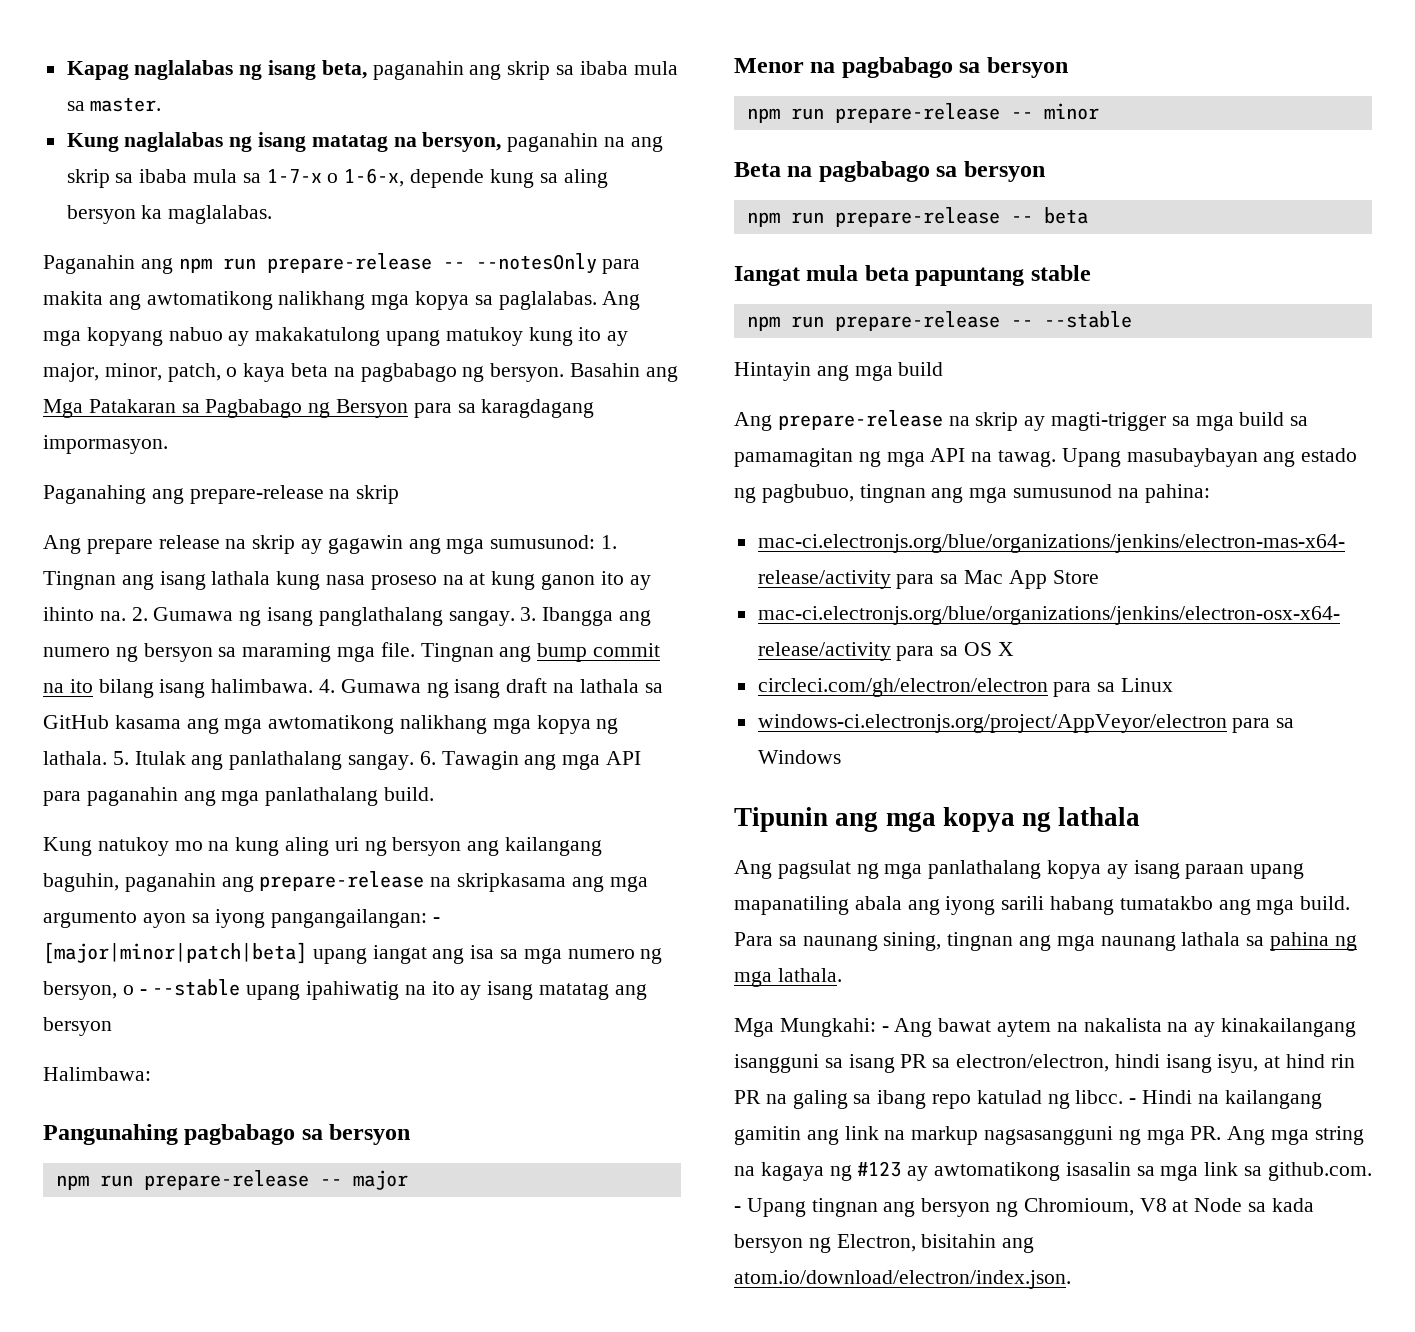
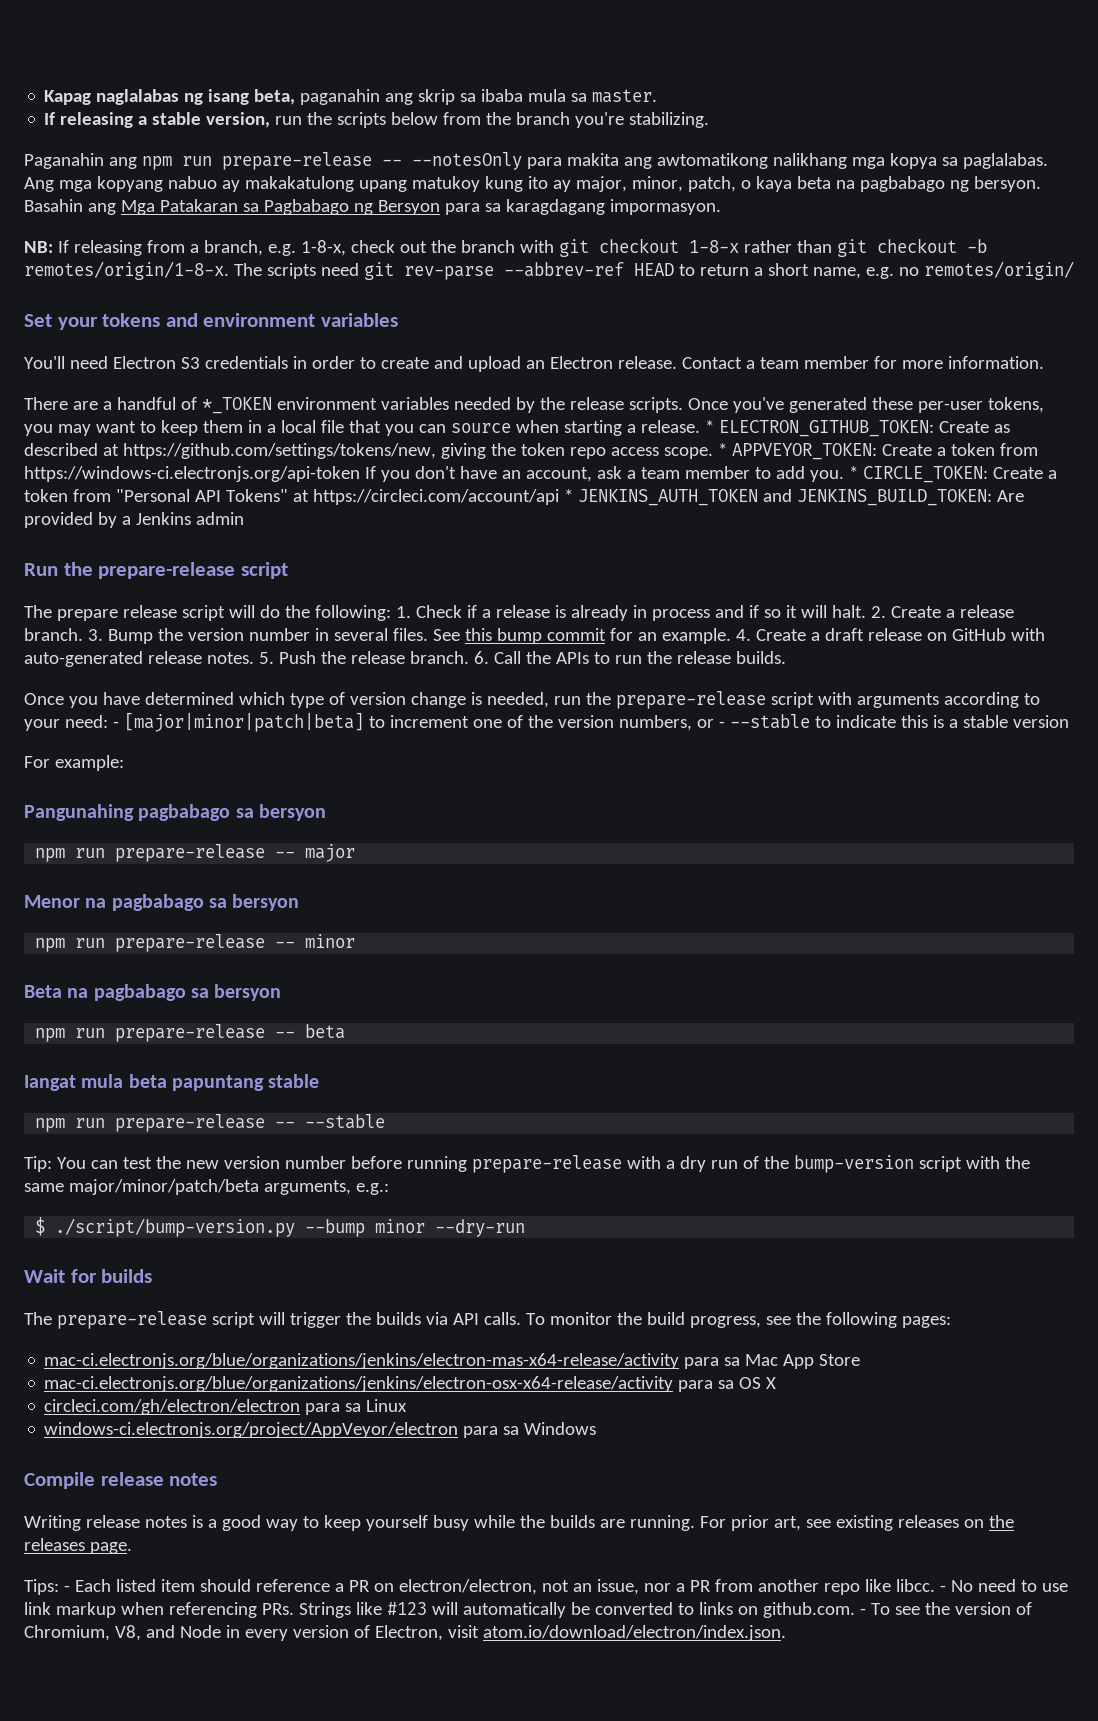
- Kung naglalabas ng isang matatag na bersyon, paganahin na ang skrip sa ibaba mula sa 1-7-x o 1-6-x, depende kung sa aling bersyon ka maglalabas.
+ If releasing a stable version, run the scripts below from the branch you're stabilizing.
- Paganahing ang prepare-release na skrip
- Ang prepare release na skrip ay gagawin ang mga sumusunod: 1. Tingnan ang isang lathala kung nasa proseso na at kung ganon ito ay ihinto na. 2. Gumawa ng isang panglathalang sangay. 3. Ibangga ang numero ng bersyon sa maraming mga file. Tingnan ang bump commit na ito bilang isang halimbawa. 4. Gumawa ng isang draft na lathala sa GitHub kasama ang mga awtomatikong nalikhang mga kopya ng lathala. 5. Itulak ang panlathalang sangay. 6. Tawagin ang mga API para paganahin ang mga panlathalang build.
- Kung natukoy mo na kung aling uri ng bersyon ang kailangang baguhin, paganahin ang prepare-release na skripkasama ang mga argumento ayon sa iyong pangangailangan: - [major|minor|patch|beta] upang iangat ang isa sa mga numero ng bersyon, o - --stable upang ipahiwatig na ito ay isang matatag ang bersyon
- Halimbawa:
+ NB: If releasing from a branch, e.g. 1-8-x, check out the branch with git checkout 1-8-x rather than git checkout -b remotes/origin/1-8-x. The scripts need git rev-parse --abbrev-ref HEAD to return a short name, e.g. no remotes/origin/
+ Set your tokens and environment variables
+ You'll need Electron S3 credentials in order to create and upload an Electron release. Contact a team member for more information.
+ There are a handful of *_TOKEN environment variables needed by the release scripts. Once you've generated these per-user tokens, you may want to keep them in a local file that you can source when starting a release. * ELECTRON_GITHUB_TOKEN: Create as described at https://github.com/settings/tokens/new, giving the token repo access scope. * APPVEYOR_TOKEN: Create a token from https://windows-ci.electronjs.org/api-token If you don't have an account, ask a team member to add you. * CIRCLE_TOKEN: Create a token from "Personal API Tokens" at https://circleci.com/account/api * JENKINS_AUTH_TOKEN and JENKINS_BUILD_TOKEN: Are provided by a Jenkins admin
+ Run the prepare-release script
+ The prepare release script will do the following: 1. Check if a release is already in process and if so it will halt. 2. Create a release branch. 3. Bump the version number in several files. See this bump commit for an example. 4. Create a draft release on GitHub with auto-generated release notes. 5. Push the release branch. 6. Call the APIs to run the release builds.
+ Once you have determined which type of version change is needed, run the prepare-release script with arguments according to your need: - [major|minor|patch|beta] to increment one of the version numbers, or - --stable to indicate this is a stable version
+ For example:
- Hintayin ang mga build
- Ang prepare-release na skrip ay magti-trigger sa mga build sa pamamagitan ng mga API na tawag. Upang masubaybayan ang estado ng pagbubuo, tingnan ang mga sumusunod na pahina:
+ Tip: You can test the new version number before running prepare-release with a dry run of the bump-version script with the same major/minor/patch/beta arguments, e.g.:
+ $ ./script/bump-version.py --bump minor --dry-run
+ Wait for builds
+ The prepare-release script will trigger the builds via API calls. To monitor the build progress, see the following pages:
- Tipunin ang mga kopya ng lathala
- Ang pagsulat ng mga panlathalang kopya ay isang paraan upang mapanatiling abala ang iyong sarili habang tumatakbo ang mga build. Para sa naunang sining, tingnan ang mga naunang lathala sa pahina ng mga lathala.
- Mga Mungkahi: - Ang bawat aytem na nakalista na ay kinakailangang isangguni sa isang PR sa electron/electron, hindi isang isyu, at hind rin PR na galing sa ibang repo katulad ng libcc. - Hindi na kailangang gamitin ang link na markup nagsasangguni ng mga PR. Ang mga string na kagaya ng #123 ay awtomatikong isasalin sa mga link sa github.com. - Upang tingnan ang bersyon ng Chromioum, V8 at Node sa kada bersyon ng Electron, bisitahin ang atom.io/download/electron/index.json.
+ Compile release notes
+ Writing release notes is a good way to keep yourself busy while the builds are running. For prior art, see existing releases on the releases page.
+ Tips: - Each listed item should reference a PR on electron/electron, not an issue, nor a PR from another repo like libcc. - No need to use link markup when referencing PRs. Strings like #123 will automatically be converted to links on github.com. - To see the version of Chromium, V8, and Node in every version of Electron, visit atom.io/download/electron/index.json.

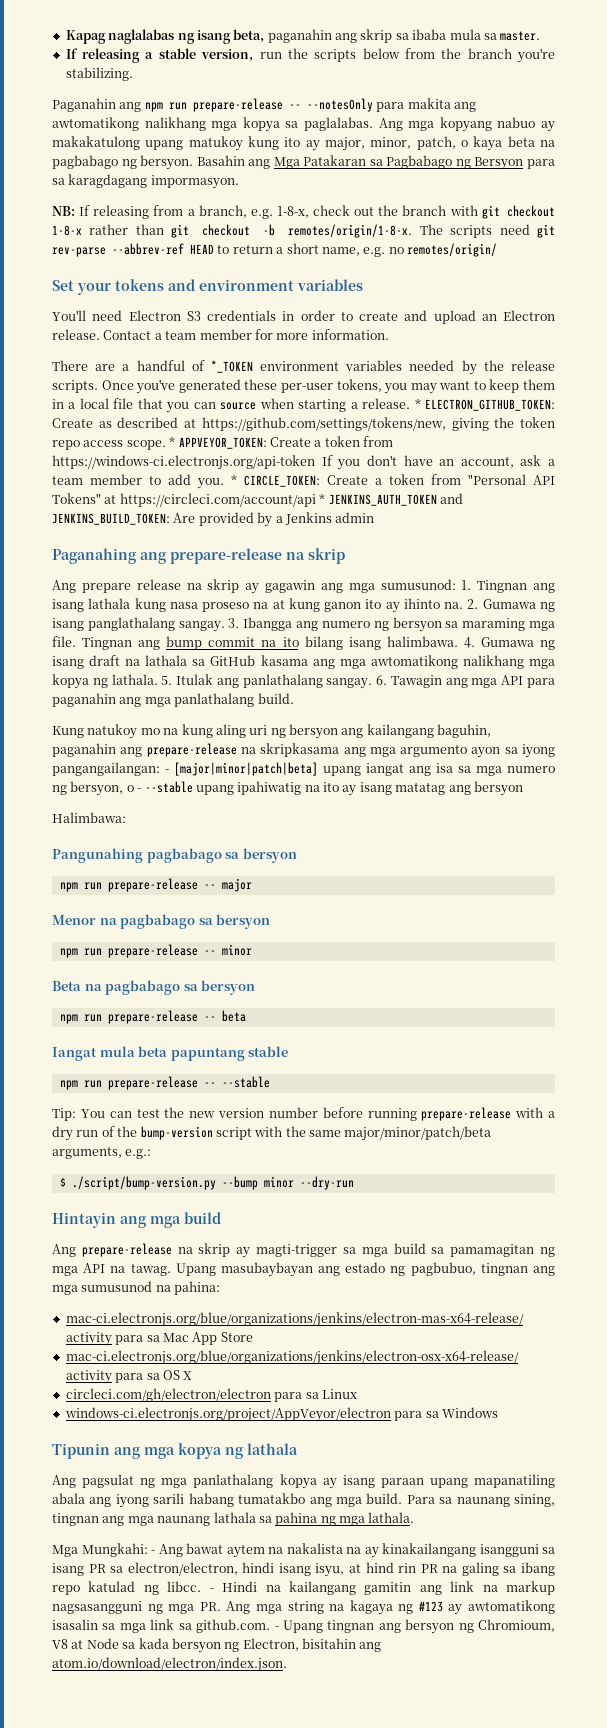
- Run the prepare-release script
- The prepare release script will do the following: 1. Check if a release is already in process and if so it will halt. 2. Create a release branch. 3. Bump the version number in several files. See this bump commit for an example. 4. Create a draft release on GitHub with auto-generated release notes. 5. Push the release branch. 6. Call the APIs to run the release builds.
- Once you have determined which type of version change is needed, run the prepare-release script with arguments according to your need: - [major|minor|patch|beta] to increment one of the version numbers, or - --stable to indicate this is a stable version
- For example:
+ Paganahing ang prepare-release na skrip
+ Ang prepare release na skrip ay gagawin ang mga sumusunod: 1. Tingnan ang isang lathala kung nasa proseso na at kung ganon ito ay ihinto na. 2. Gumawa ng isang panglathalang sangay. 3. Ibangga ang numero ng bersyon sa maraming mga file. Tingnan ang bump commit na ito bilang isang halimbawa. 4. Gumawa ng isang draft na lathala sa GitHub kasama ang mga awtomatikong nalikhang mga kopya ng lathala. 5. Itulak ang panlathalang sangay. 6. Tawagin ang mga API para paganahin ang mga panlathalang build.
+ Kung natukoy mo na kung aling uri ng bersyon ang kailangang baguhin, paganahin ang prepare-release na skripkasama ang mga argumento ayon sa iyong pangangailangan: - [major|minor|patch|beta] upang iangat ang isa sa mga numero ng bersyon, o - --stable upang ipahiwatig na ito ay isang matatag ang bersyon
+ Halimbawa:
- Wait for builds
- The prepare-release script will trigger the builds via API calls. To monitor the build progress, see the following pages:
+ Hintayin ang mga build
+ Ang prepare-release na skrip ay magti-trigger sa mga build sa pamamagitan ng mga API na tawag. Upang masubaybayan ang estado ng pagbubuo, tingnan ang mga sumusunod na pahina:
- Compile release notes
- Writing release notes is a good way to keep yourself busy while the builds are running. For prior art, see existing releases on the releases page.
- Tips: - Each listed item should reference a PR on electron/electron, not an issue, nor a PR from another repo like libcc. - No need to use link markup when referencing PRs. Strings like #123 will automatically be converted to links on github.com. - To see the version of Chromium, V8, and Node in every version of Electron, visit atom.io/download/electron/index.json.
+ Tipunin ang mga kopya ng lathala
+ Ang pagsulat ng mga panlathalang kopya ay isang paraan upang mapanatiling abala ang iyong sarili habang tumatakbo ang mga build. Para sa naunang sining, tingnan ang mga naunang lathala sa pahina ng mga lathala.
+ Mga Mungkahi: - Ang bawat aytem na nakalista na ay kinakailangang isangguni sa isang PR sa electron/electron, hindi isang isyu, at hind rin PR na galing sa ibang repo katulad ng libcc. - Hindi na kailangang gamitin ang link na markup nagsasangguni ng mga PR. Ang mga string na kagaya ng #123 ay awtomatikong isasalin sa mga link sa github.com. - Upang tingnan ang bersyon ng Chromioum, V8 at Node sa kada bersyon ng Electron, bisitahin ang atom.io/download/electron/index.json.

